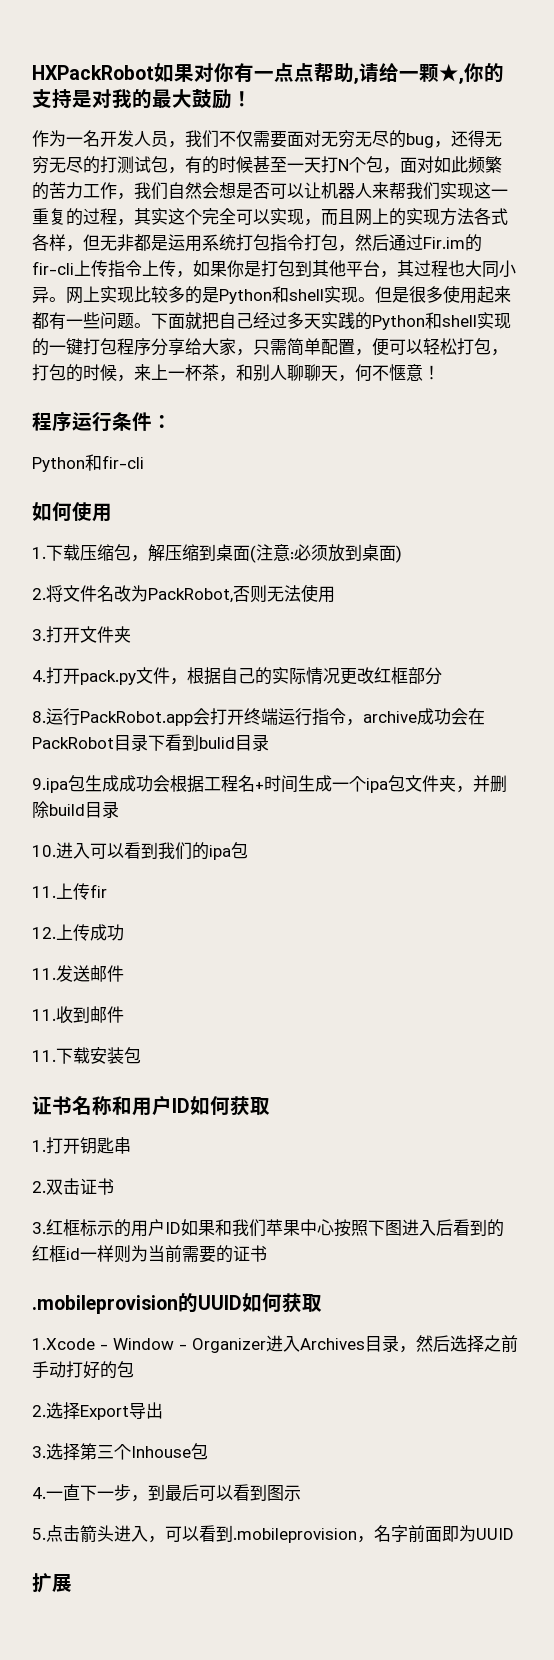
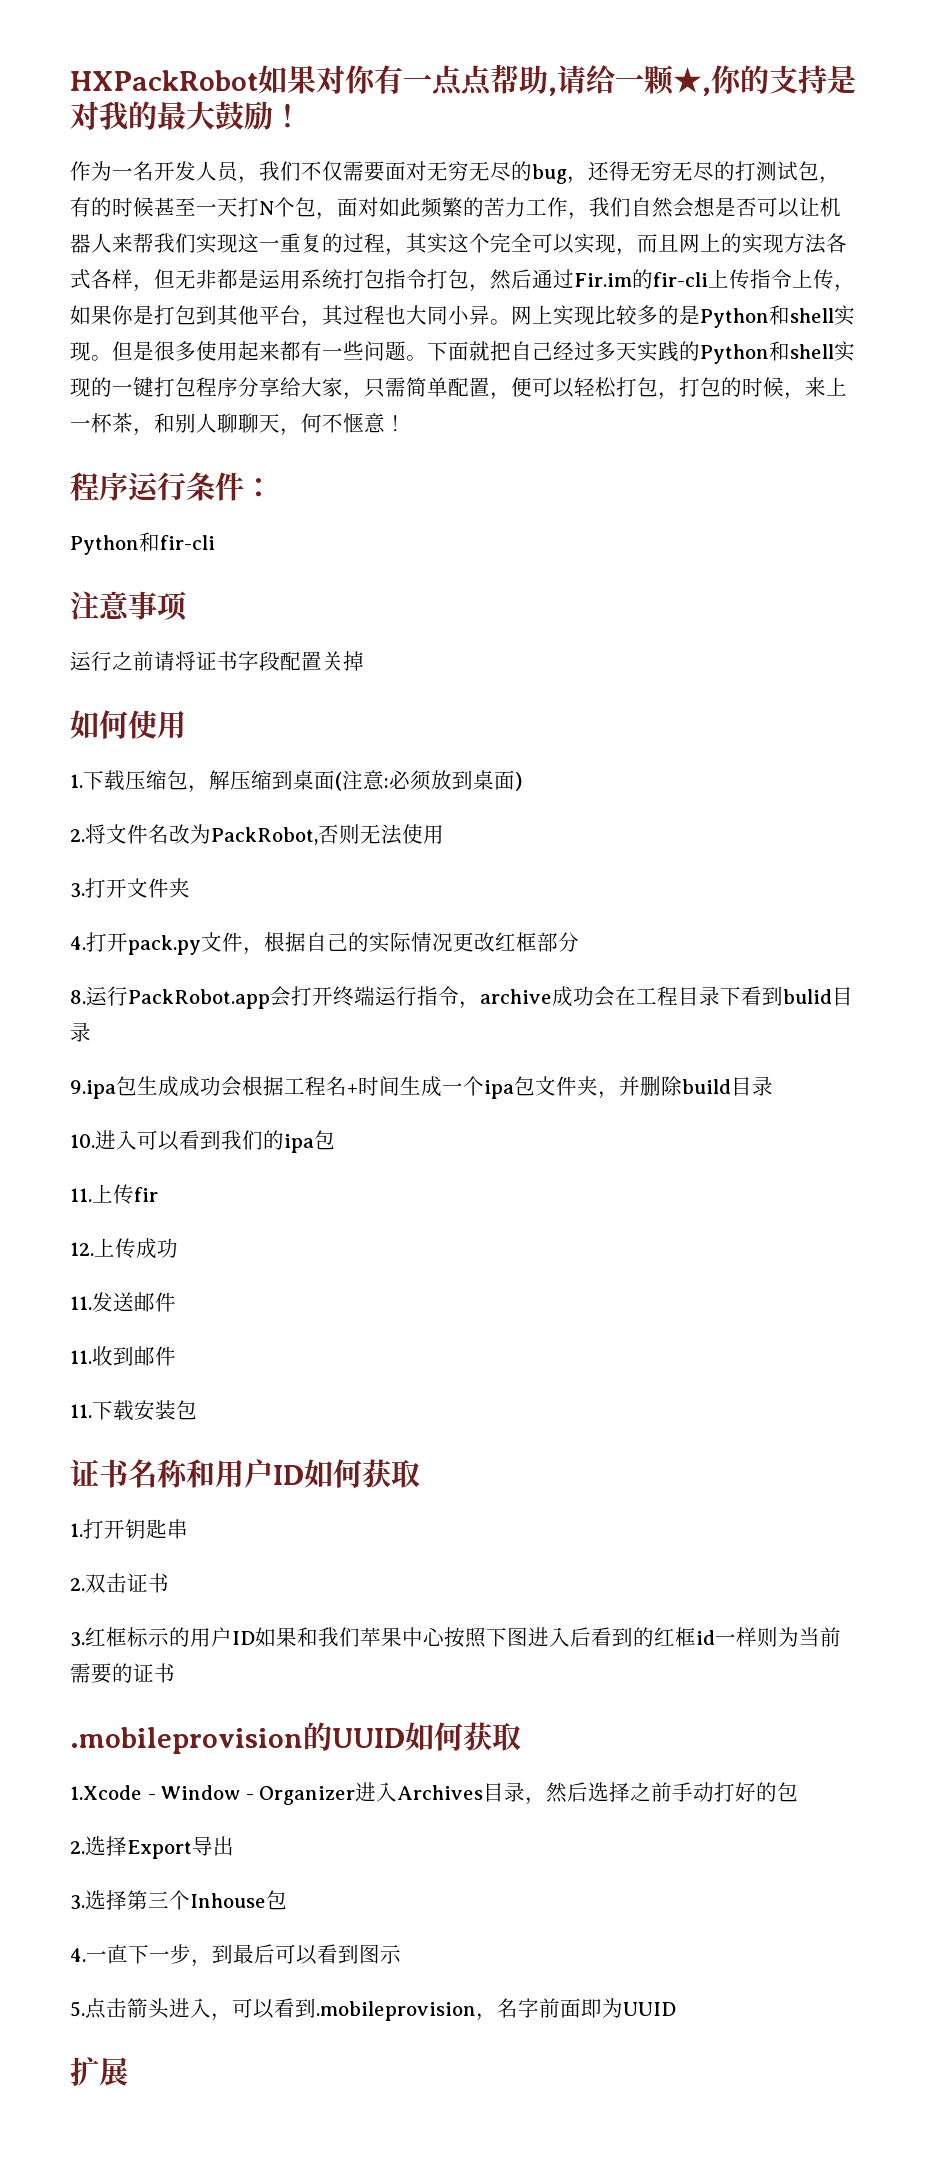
+ 注意事项
+ 运行之前请将证书字段配置关掉
- 8.运行PackRobot.app会打开终端运行指令，archive成功会在PackRobot目录下看到bulid目录
+ 8.运行PackRobot.app会打开终端运行指令，archive成功会在工程目录下看到bulid目录

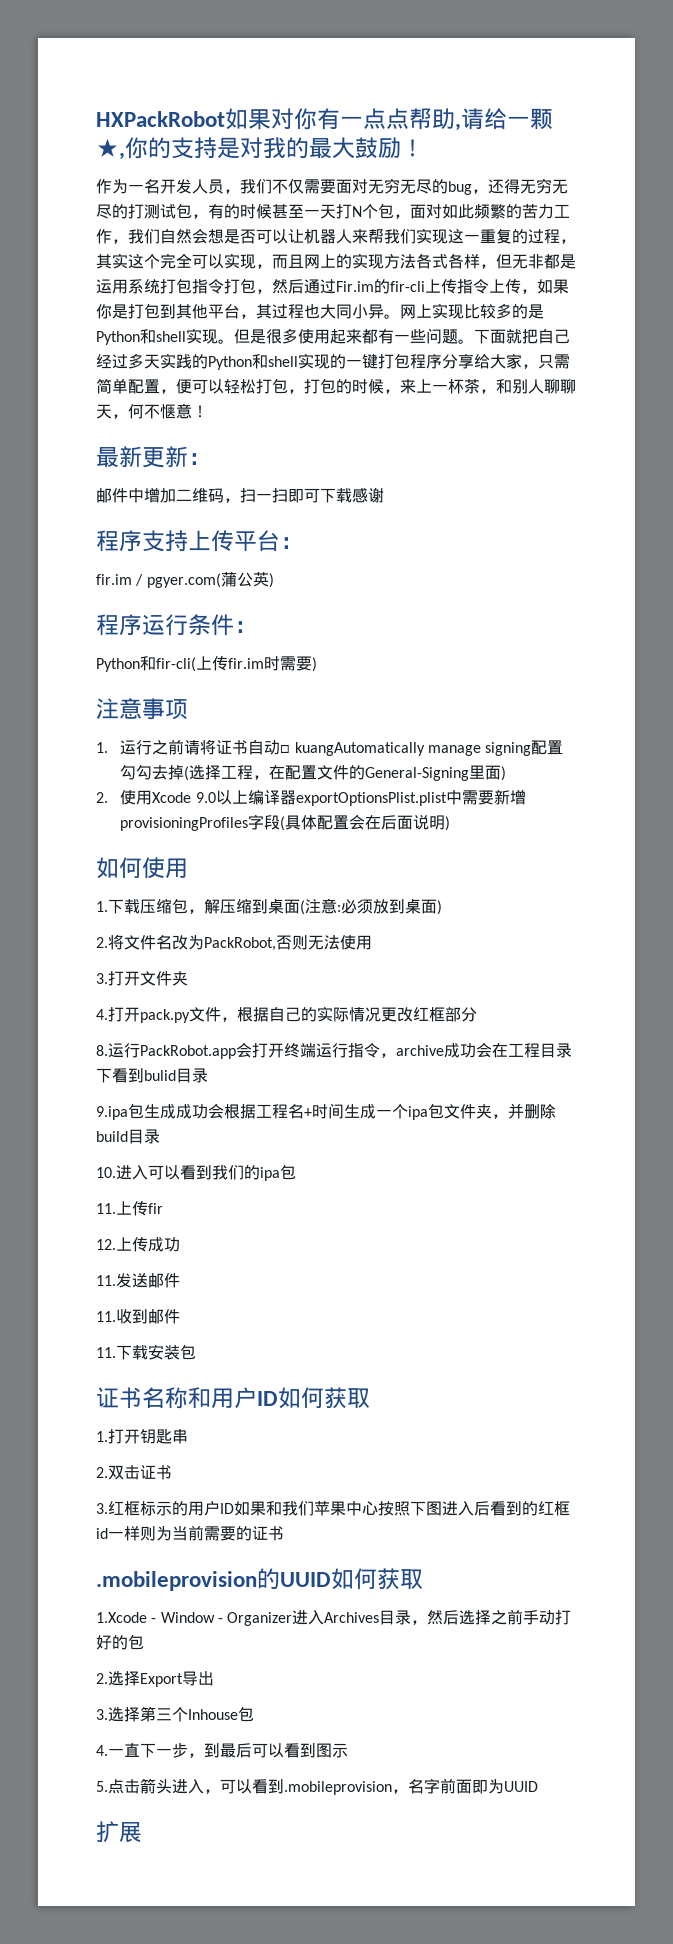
+ 最新更新：
+ 邮件中增加二维码，扫一扫即可下载感谢
+ 程序支持上传平台：
+ fir.im / pgyer.com(蒲公英)
- Python和fir-cli
+ Python和fir-cli(上传fir.im时需要)
- 运行之前请将证书字段配置关掉
+ 1.运行之前请将证书自动□ kuangAutomatically manage signing配置勾勾去掉(选择工程，在配置文件的General-Signing里面)
+ 2.使用Xcode 9.0以上编译器exportOptionsPlist.plist中需要新增provisioningProfiles字段(具体配置会在后面说明)

